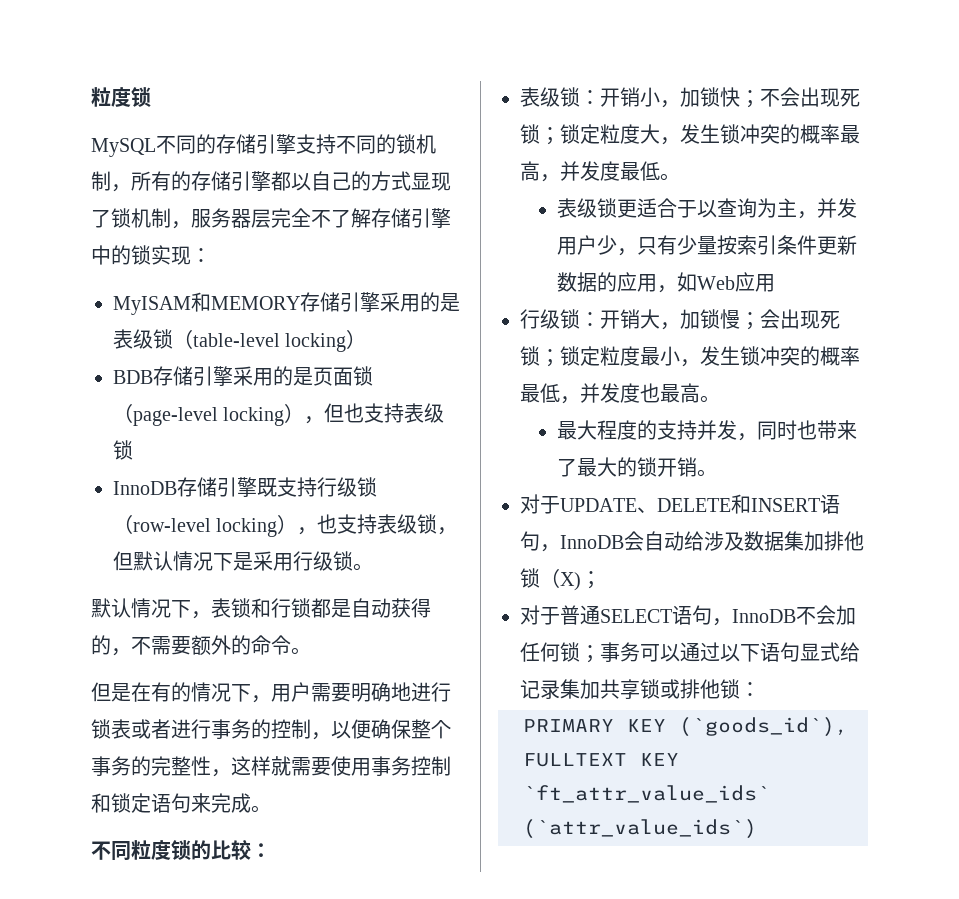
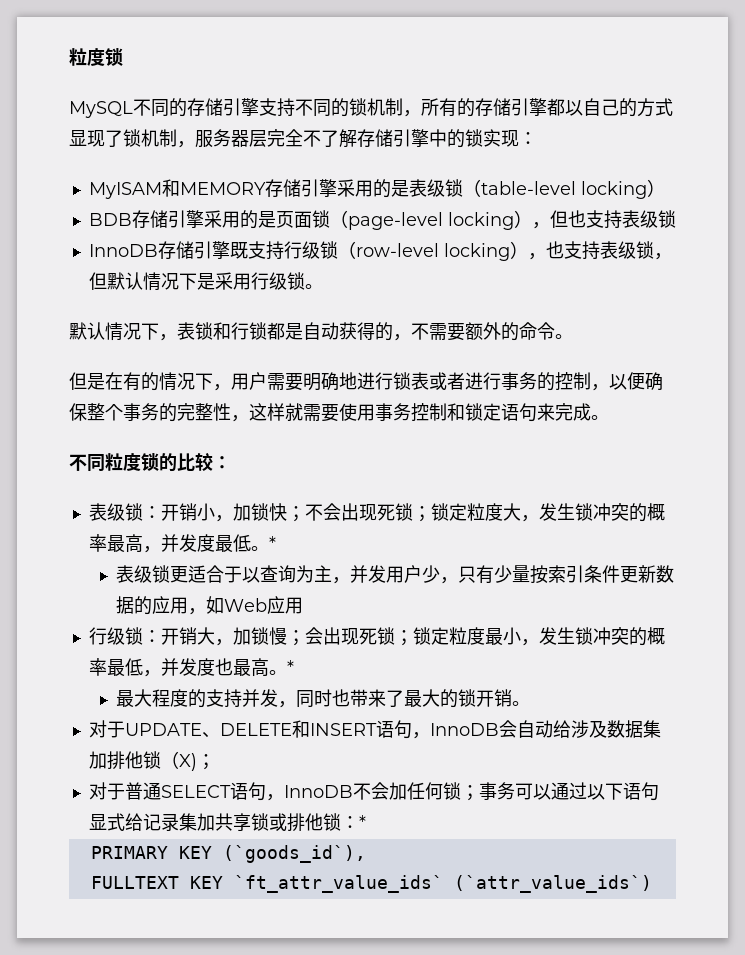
- 表级锁：开销小，加锁快；不会出现死锁；锁定粒度大，发生锁冲突的概率最高，并发度最低。
+ 表级锁：开销小，加锁快；不会出现死锁；锁定粒度大，发生锁冲突的概率最高，并发度最低。*
- 行级锁：开销大，加锁慢；会出现死锁；锁定粒度最小，发生锁冲突的概率最低，并发度也最高。
+ 行级锁：开销大，加锁慢；会出现死锁；锁定粒度最小，发生锁冲突的概率最低，并发度也最高。*
- 对于普通SELECT语句，InnoDB不会加任何锁；事务可以通过以下语句显式给记录集加共享锁或排他锁：
+ 对于普通SELECT语句，InnoDB不会加任何锁；事务可以通过以下语句显式给记录集加共享锁或排他锁：*

